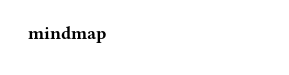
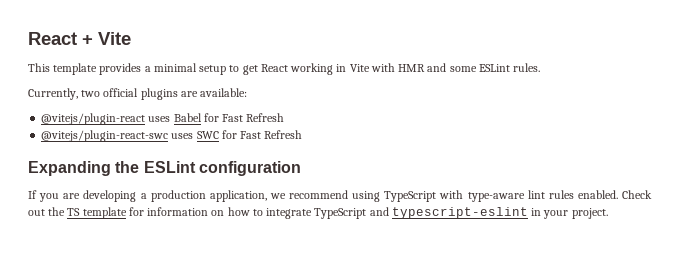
- mindmap
+ React + Vite
+ This template provides a minimal setup to get React working in Vite with HMR and some ESLint rules.
+ Currently, two official plugins are available:
+ @vitejs/plugin-react uses Babel for Fast Refresh
+ @vitejs/plugin-react-swc uses SWC for Fast Refresh
+ Expanding the ESLint configuration
+ If you are developing a production application, we recommend using TypeScript with type-aware lint rules enabled. Check out the TS template for information on how to integrate TypeScript and typescript-eslint in your project.

